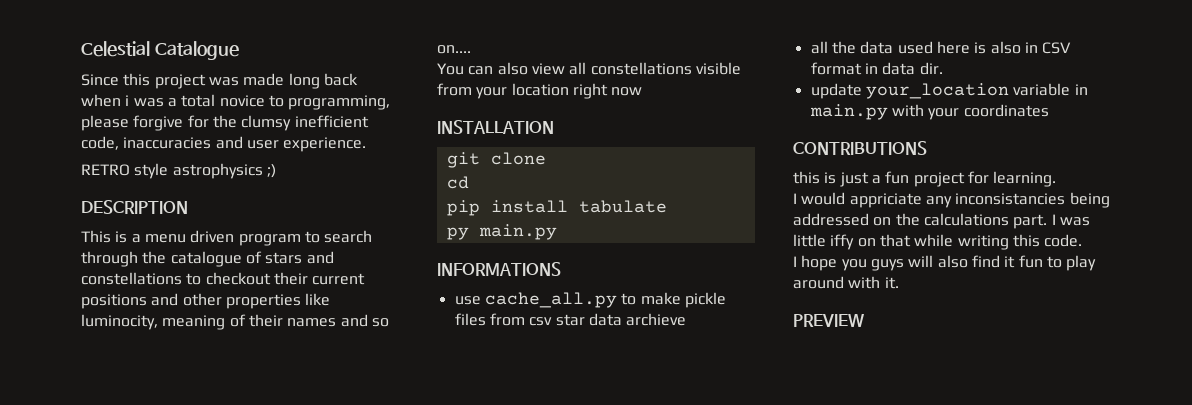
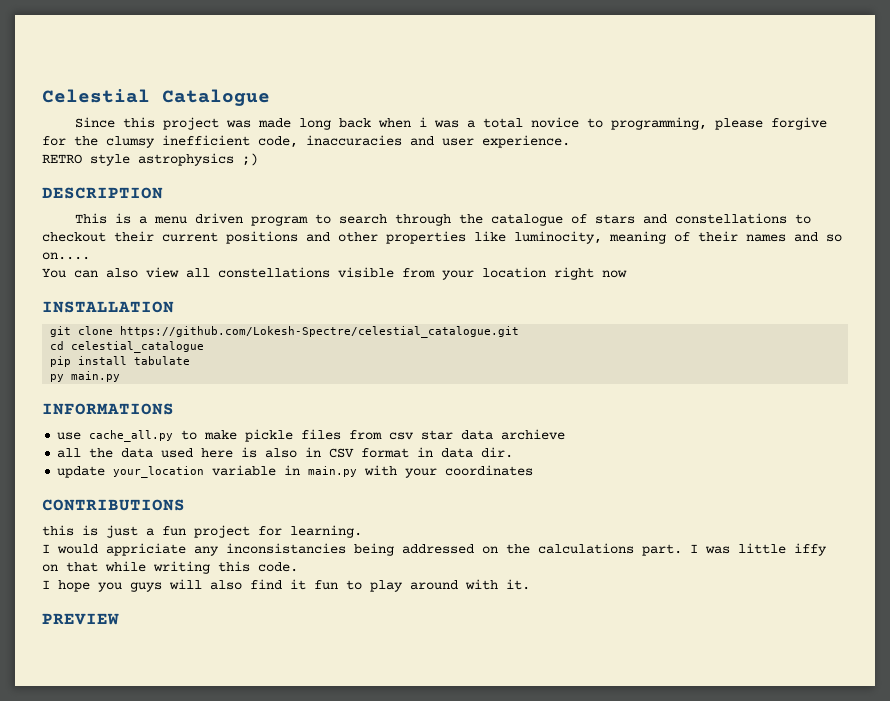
- git clone
+ git clone https://github.com/Lokesh-Spectre/celestial_catalogue.git
- cd
+ cd celestial_catalogue

